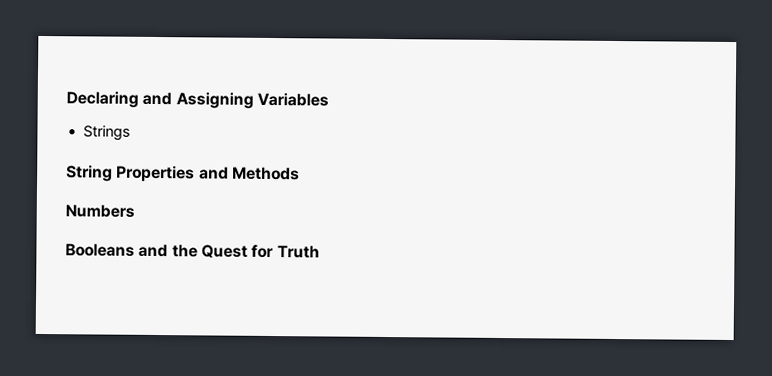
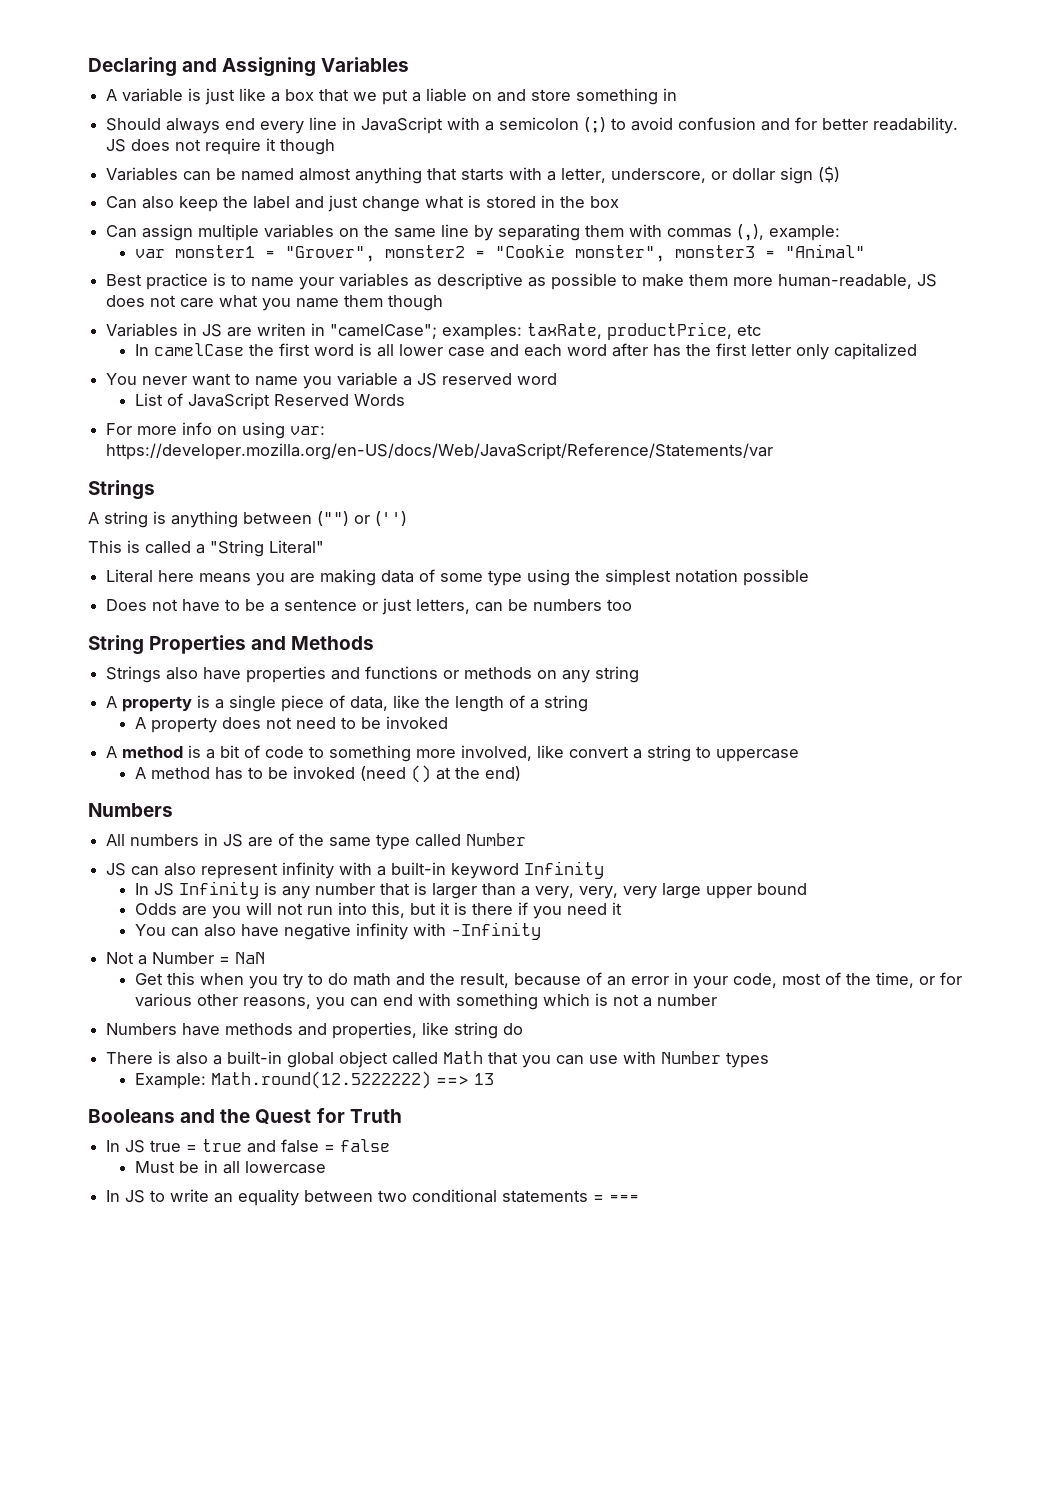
+ A variable is just like a box that we put a liable on and store something in
+ Should always end every line in JavaScript with a semicolon (;) to avoid confusion and for better readability. JS does not require it though
+ Variables can be named almost anything that starts with a letter, underscore, or dollar sign ($)
+ Can also keep the label and just change what is stored in the box
+ Can assign multiple variables on the same line by separating them with commas (,), example:
+ var monster1 = "Grover", monster2 = "Cookie monster", monster3 = "Animal"
+ Best practice is to name your variables as descriptive as possible to make them more human-readable, JS does not care what you name them though
+ Variables in JS are writen in "camelCase"; examples: taxRate, productPrice, etc
+ In camelCase the first word is all lower case and each word after has the first letter only capitalized
+ You never want to name you variable a JS reserved word
+ List of JavaScript Reserved Words
+ For more info on using var: https://developer.mozilla.org/en-US/docs/Web/JavaScript/Reference/Statements/var
  Strings
+ A string is anything between ("") or ('')
+ This is called a "String Literal"
+ Literal here means you are making data of some type using the simplest notation possible
+ Does not have to be a sentence or just letters, can be numbers too
  String Properties and Methods
+ Strings also have properties and functions or methods on any string
+ A property is a single piece of data, like the length of a string
+ A property does not need to be invoked
+ A method is a bit of code to something more involved, like convert a string to uppercase
+ A method has to be invoked (need () at the end)
  Numbers
+ All numbers in JS are of the same type called Number
+ JS can also represent infinity with a built-in keyword Infinity
+ In JS Infinity is any number that is larger than a very, very, very large upper bound
+ Odds are you will not run into this, but it is there if you need it
+ You can also have negative infinity with -Infinity
+ Not a Number = NaN
+ Get this when you try to do math and the result, because of an error in your code, most of the time, or for various other reasons, you can end with something which is not a number
+ Numbers have methods and properties, like string do
+ There is also a built-in global object called Math that you can use with Number types
+ Example: Math.round(12.5222222) ==> 13
+ In JS true = true and false = false
+ Must be in all lowercase
+ In JS to write an equality between two conditional statements = ===

